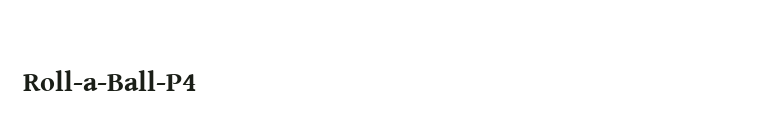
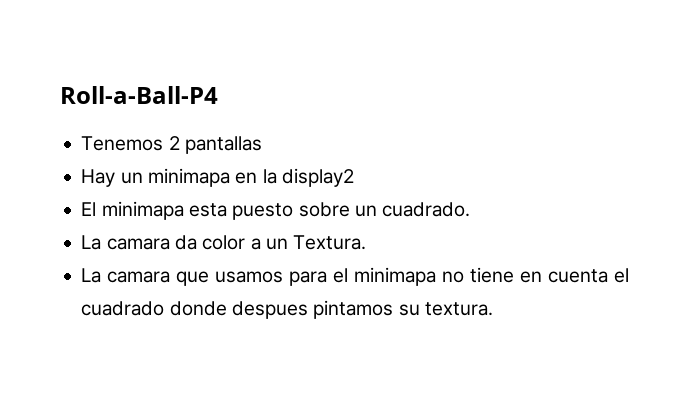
+ Tenemos 2 pantallas
+ Hay un minimapa en la display2
+ El minimapa esta puesto sobre un cuadrado.
+ La camara da color a un Textura.
+ La camara que usamos para el minimapa no tiene en cuenta el cuadrado donde despues pintamos su textura.

